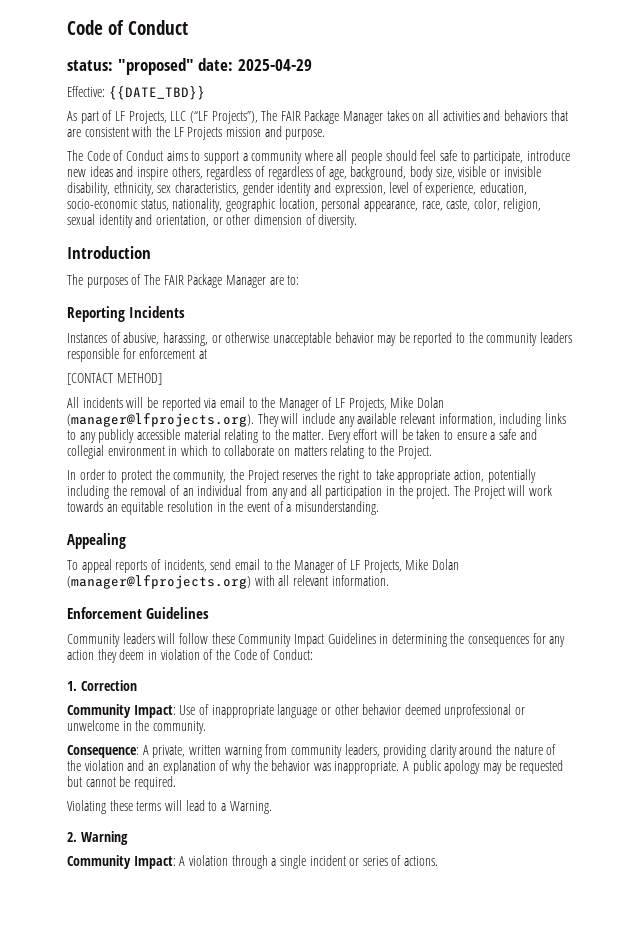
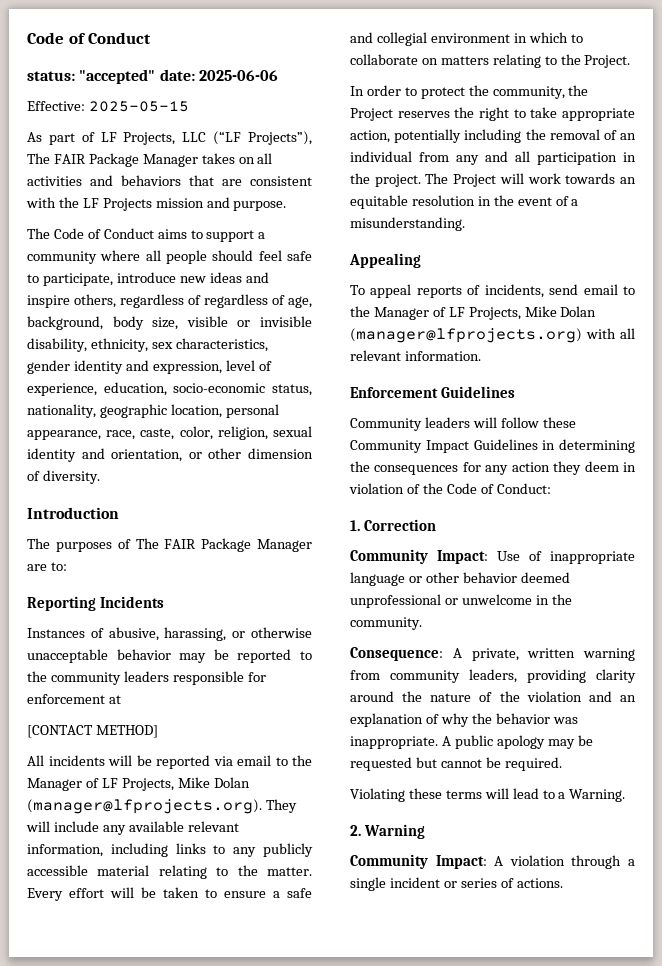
- status: "proposed" date: 2025-04-29
+ status: "accepted" date: 2025-06-06
- Effective: {{DATE_TBD}}
+ Effective: 2025-05-15

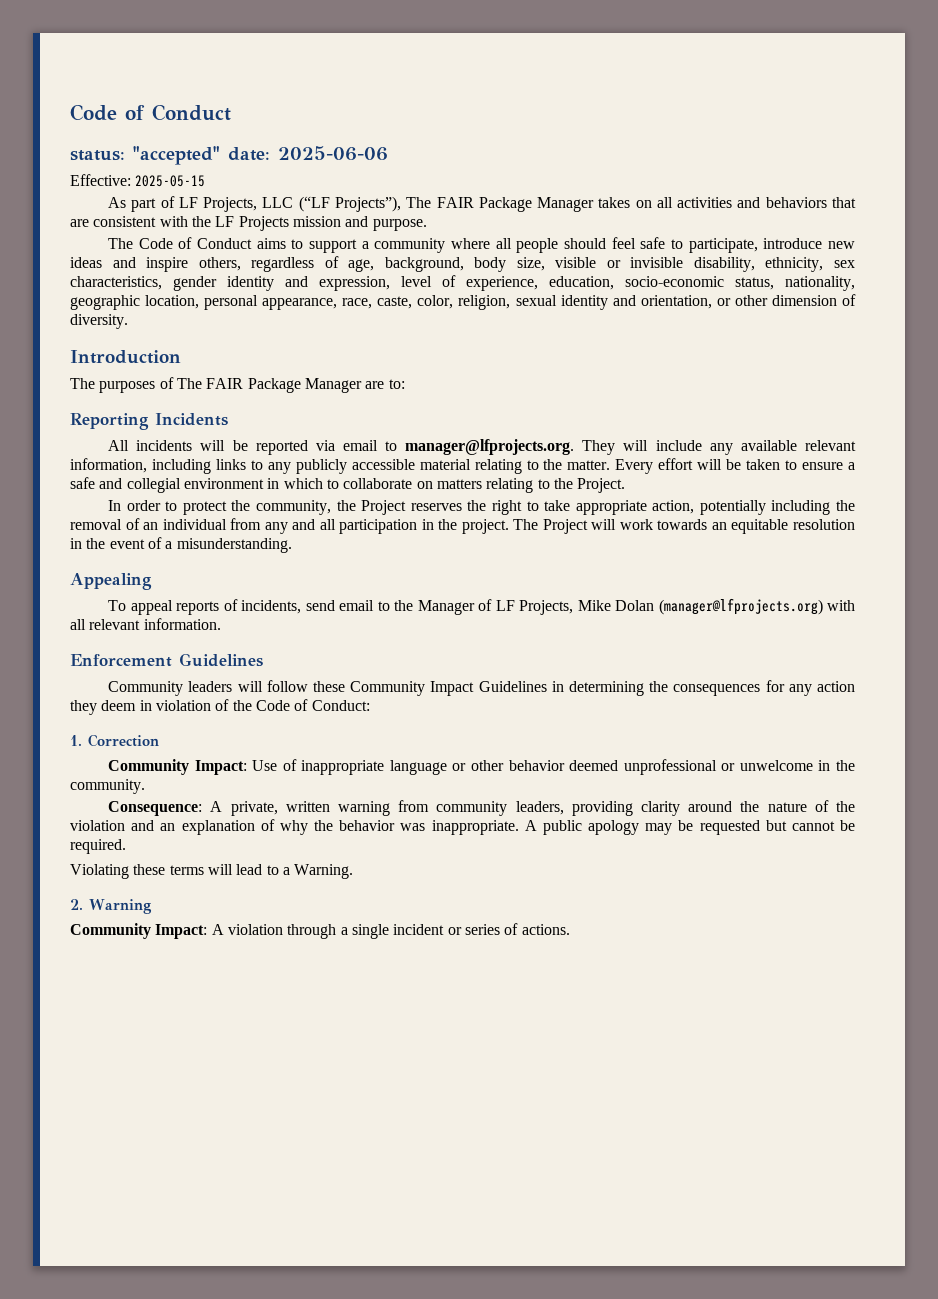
- The Code of Conduct aims to support a community where all people should feel safe to participate, introduce new ideas and inspire others, regardless of regardless of age, background, body size, visible or invisible disability, ethnicity, sex characteristics, gender identity and expression, level of experience, education, socio-economic status, nationality, geographic location, personal appearance, race, caste, color, religion, sexual identity and orientation, or other dimension of diversity.
+ The Code of Conduct aims to support a community where all people should feel safe to participate, introduce new ideas and inspire others, regardless of age, background, body size, visible or invisible disability, ethnicity, sex characteristics, gender identity and expression, level of experience, education, socio-economic status, nationality, geographic location, personal appearance, race, caste, color, religion, sexual identity and orientation, or other dimension of diversity.
- Instances of abusive, harassing, or otherwise unacceptable behavior may be reported to the community leaders responsible for enforcement at
- [CONTACT METHOD]
- All incidents will be reported via email to the Manager of LF Projects, Mike Dolan (manager@lfprojects.org). They will include any available relevant information, including links to any publicly accessible material relating to the matter.
+ All incidents will be reported via email to manager@lfprojects.org. They will include any available relevant information, including links to any publicly accessible material relating to the matter.

